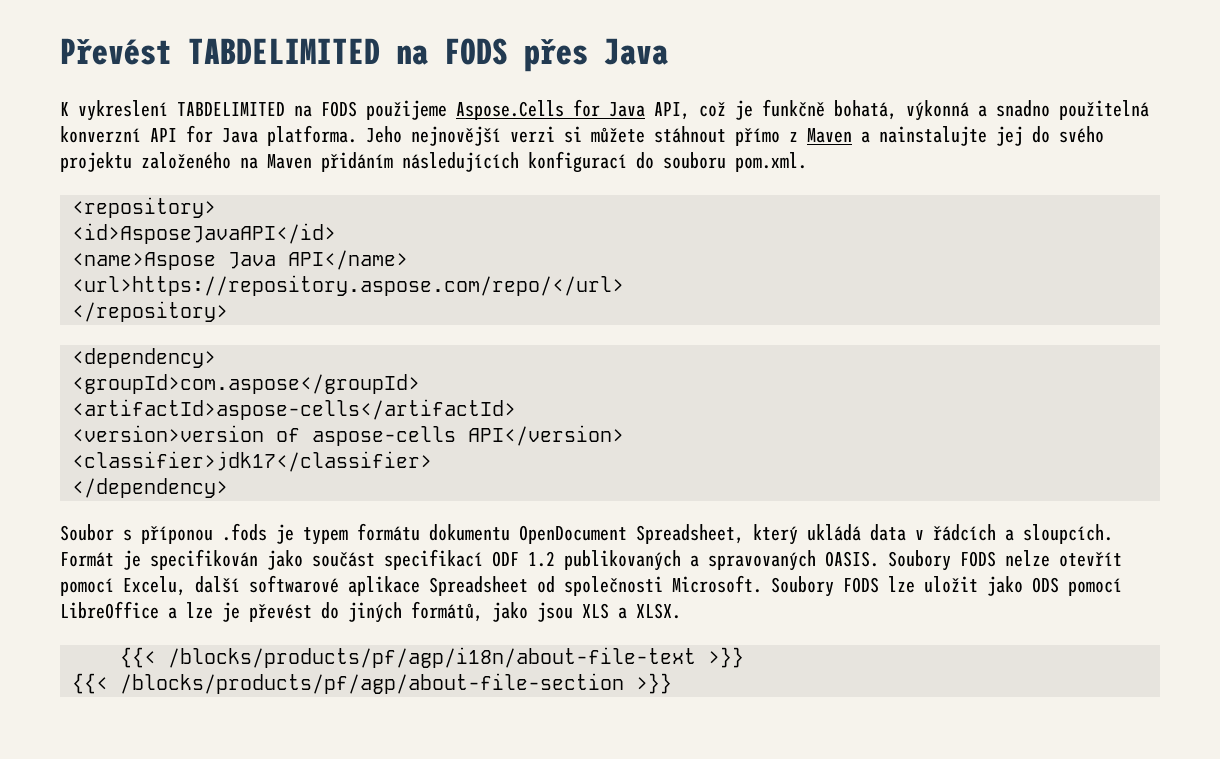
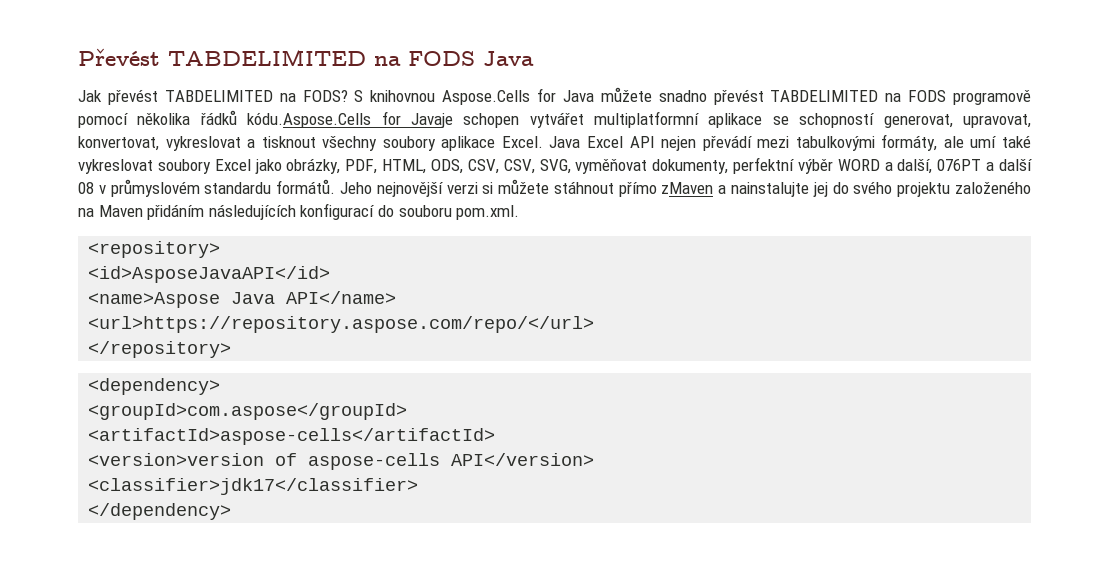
- Převést TABDELIMITED na FODS přes Java
+ Převést TABDELIMITED na FODS Java
- K vykreslení TABDELIMITED na FODS použijeme Aspose.Cells for Java API, což je funkčně bohatá, výkonná a snadno použitelná konverzní API for Java platforma.
+ Jak převést TABDELIMITED na FODS? S knihovnou Aspose.Cells for Java můžete snadno převést TABDELIMITED na FODS programově pomocí několika řádků kódu.Aspose.Cells for Javaje schopen vytvářet multiplatformní aplikace se schopností generovat, upravovat, konvertovat, vykreslovat a tisknout všechny soubory aplikace Excel. Java Excel API nejen převádí mezi tabulkovými formáty, ale umí také vykreslovat soubory Excel jako obrázky, PDF, HTML, ODS, CSV, CSV, SVG, vyměňovat dokumenty, perfektní výběr WORD a další, 076PT a další 08 v průmyslovém standardu formátů.
- Jeho nejnovější verzi si můžete stáhnout přímo z Maven a nainstalujte jej do svého projektu založeného na Maven přidáním následujících konfigurací do souboru pom.xml.
+ Jeho nejnovější verzi si můžete stáhnout přímo zMaven a nainstalujte jej do svého projektu založeného na Maven přidáním následujících konfigurací do souboru pom.xml.
- Soubor s příponou .fods je typem formátu dokumentu OpenDocument Spreadsheet, který ukládá data v řádcích a sloupcích. Formát je specifikován jako součást specifikací ODF 1.2 publikovaných a spravovaných OASIS. Soubory FODS nelze otevřít pomocí Excelu, další softwarové aplikace Spreadsheet od společnosti Microsoft. Soubory FODS lze uložit jako ODS pomocí LibreOffice a lze je převést do jiných formátů, jako jsou XLS a XLSX.
- {{< /blocks/products/pf/agp/i18n/about-file-text >}}
- {{< /blocks/products/pf/agp/about-file-section >}}

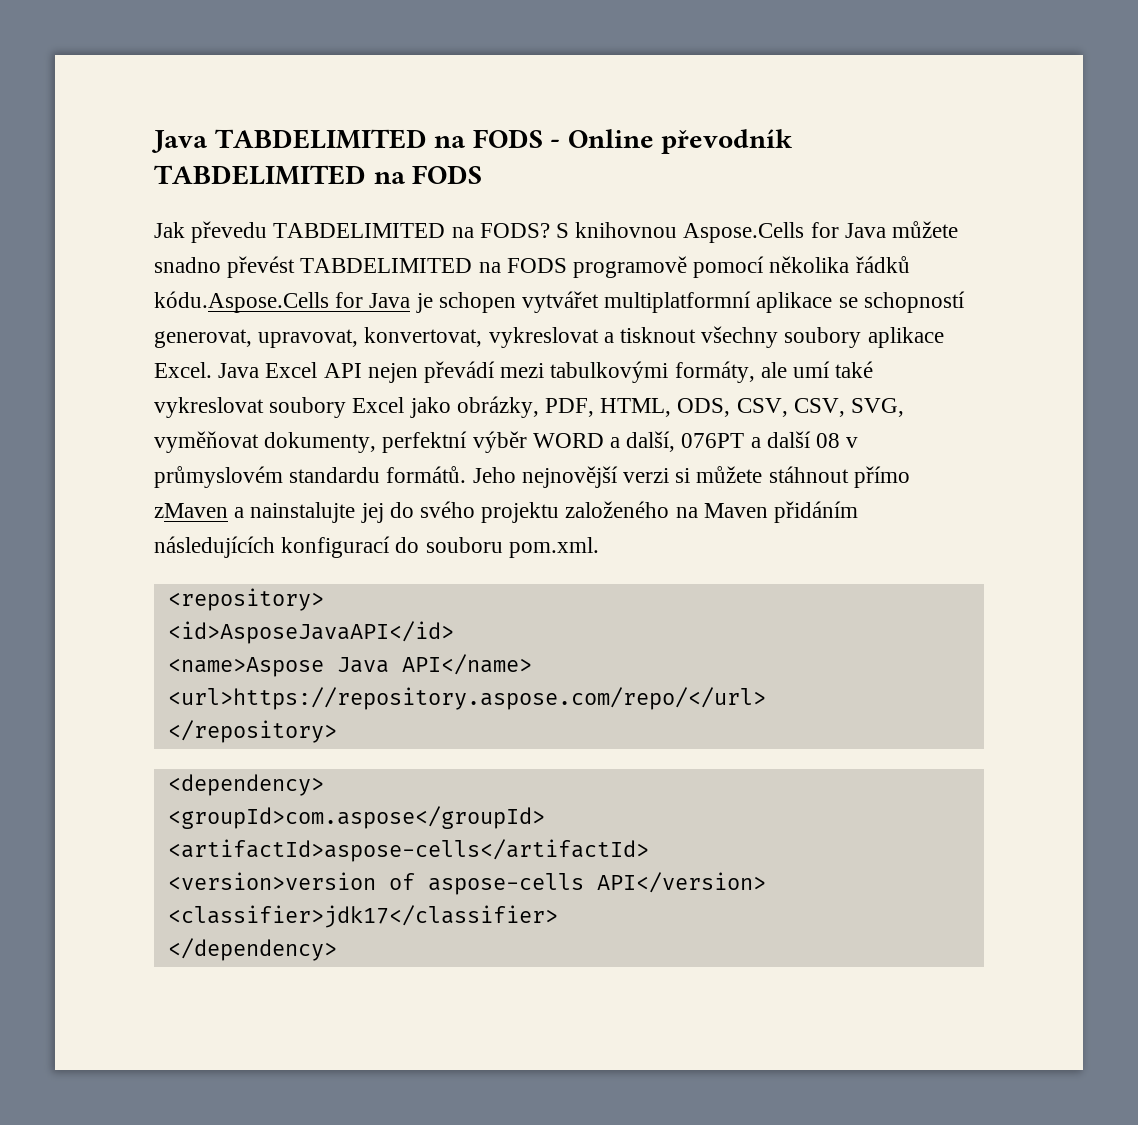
- Převést TABDELIMITED na FODS Java
+ Java TABDELIMITED na FODS - Online převodník TABDELIMITED na FODS
- Jak převést TABDELIMITED na FODS?
+ Jak převedu TABDELIMITED na FODS?
- S knihovnou Aspose.Cells for Java můžete snadno převést TABDELIMITED na FODS programově pomocí několika řádků kódu.Aspose.Cells for Javaje schopen vytvářet multiplatformní aplikace se schopností generovat, upravovat, konvertovat, vykreslovat a tisknout všechny soubory aplikace Excel.
+ S knihovnou Aspose.Cells for Java můžete snadno převést TABDELIMITED na FODS programově pomocí několika řádků kódu.Aspose.Cells for Java je schopen vytvářet multiplatformní aplikace se schopností generovat, upravovat, konvertovat, vykreslovat a tisknout všechny soubory aplikace Excel.

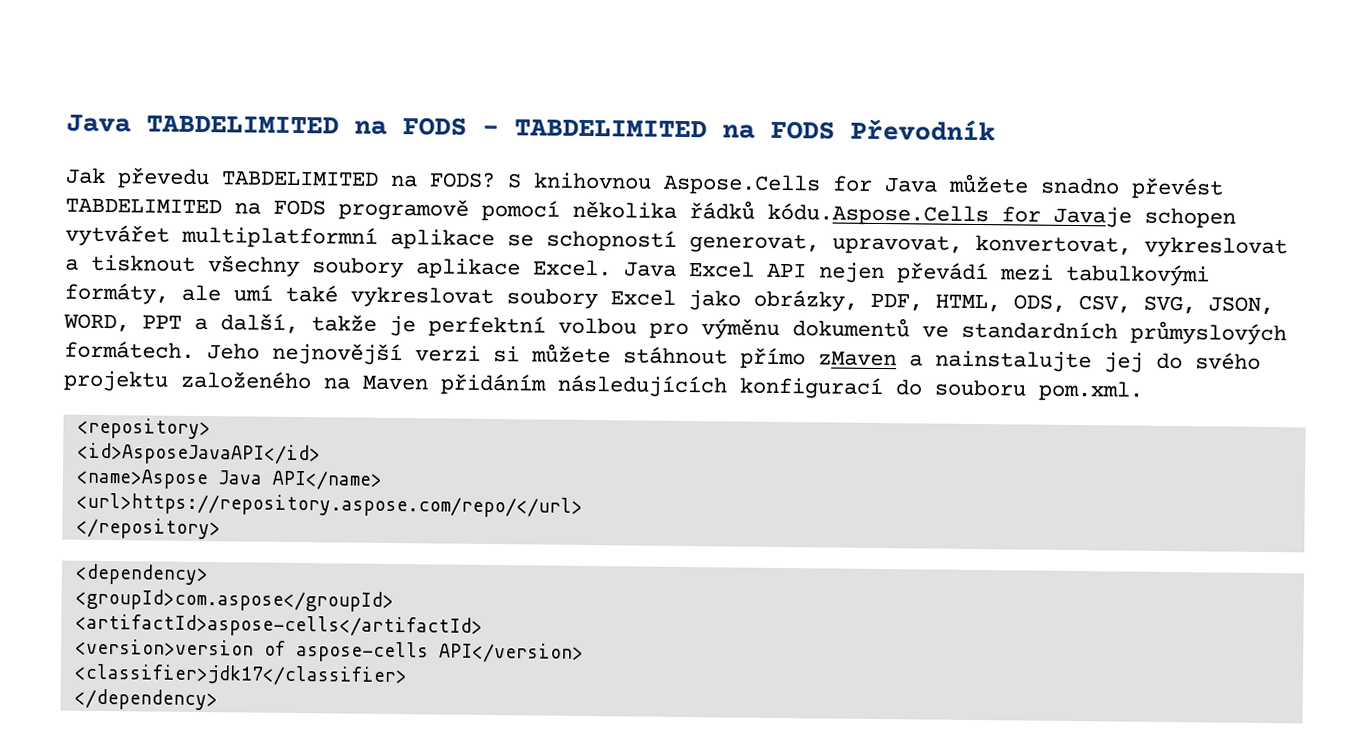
- Java TABDELIMITED na FODS - Online převodník TABDELIMITED na FODS
+ Java TABDELIMITED na FODS - TABDELIMITED na FODS Převodník
- S knihovnou Aspose.Cells for Java můžete snadno převést TABDELIMITED na FODS programově pomocí několika řádků kódu.Aspose.Cells for Java je schopen vytvářet multiplatformní aplikace se schopností generovat, upravovat, konvertovat, vykreslovat a tisknout všechny soubory aplikace Excel.
+ S knihovnou Aspose.Cells for Java můžete snadno převést TABDELIMITED na FODS programově pomocí několika řádků kódu.Aspose.Cells for Javaje schopen vytvářet multiplatformní aplikace se schopností generovat, upravovat, konvertovat, vykreslovat a tisknout všechny soubory aplikace Excel.
- Java Excel API nejen převádí mezi tabulkovými formáty, ale umí také vykreslovat soubory Excel jako obrázky, PDF, HTML, ODS, CSV, CSV, SVG, vyměňovat dokumenty, perfektní výběr WORD a další, 076PT a další 08 v průmyslovém standardu formátů.
+ Java Excel API nejen převádí mezi tabulkovými formáty, ale umí také vykreslovat soubory Excel jako obrázky, PDF, HTML, ODS, CSV, SVG, JSON, WORD, PPT a další, takže je perfektní volbou pro výměnu dokumentů ve standardních průmyslových formátech.

